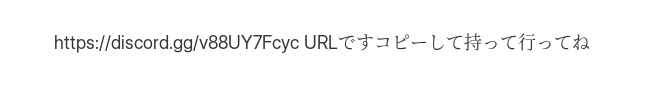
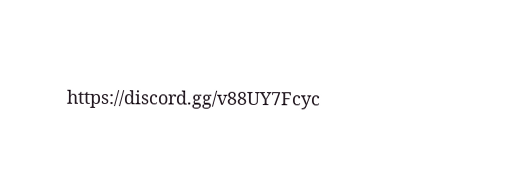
- https://discord.gg/v88UY7Fcyc URLですコピーして持って行ってね
+ https://discord.gg/v88UY7Fcyc

